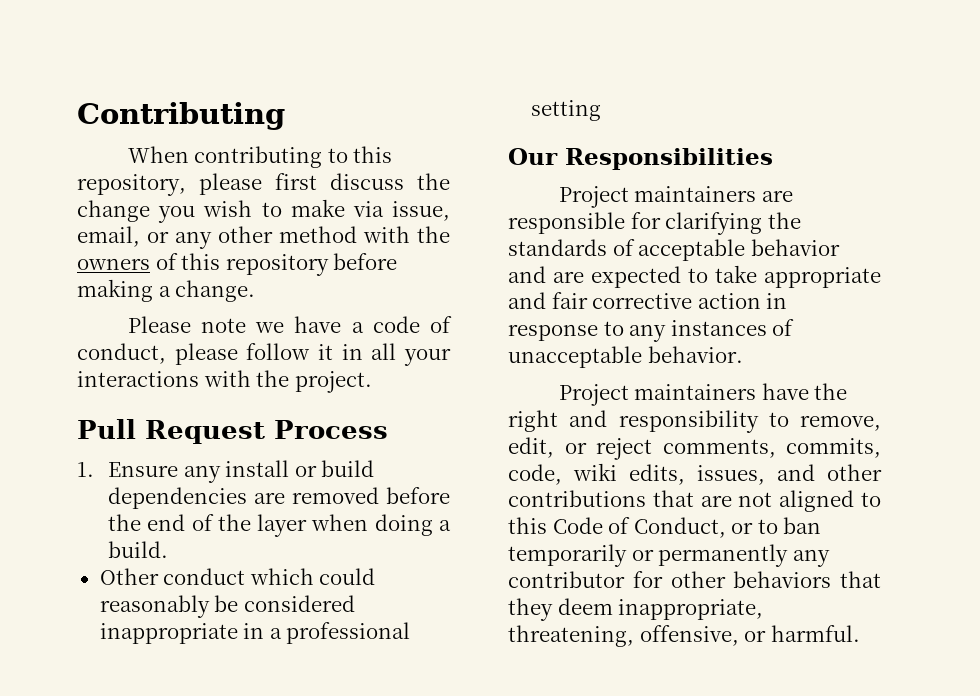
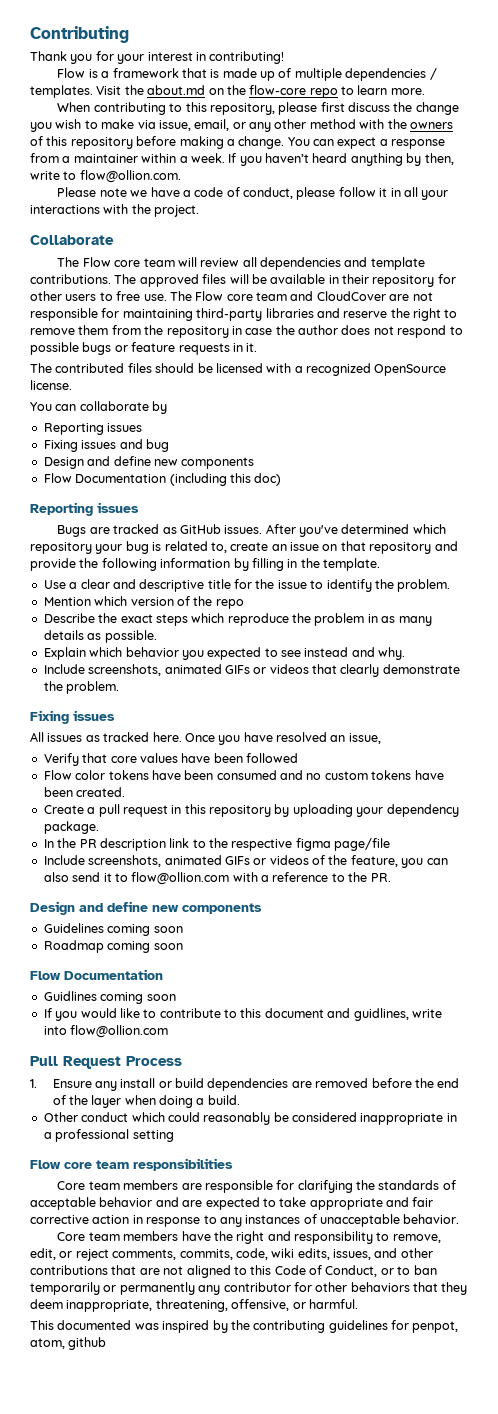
+ Thank you for your interest in contributing!
+ Flow is a framework that is made up of multiple dependencies / templates. Visit the about.md on the flow-core repo to learn more.
+ You can expect a response from a maintainer within a week. If you haven’t heard anything by then, write to flow@ollion.com.
+ Collaborate
+ The Flow core team will review all dependencies and template contributions. The approved files will be available in their repository for other users to free use. The Flow core team and CloudCover are not responsible for maintaining third-party libraries and reserve the right to remove them from the repository in case the author does not respond to possible bugs or feature requests in it.
+ The contributed files should be licensed with a recognized OpenSource license.
+ You can collaborate by
+ Reporting issues
+ Fixing issues and bug
+ Design and define new components
+ Flow Documentation (including this doc)
+ Reporting issues
+ Bugs are tracked as GitHub issues. After you've determined which repository your bug is related to, create an issue on that repository and provide the following information by filling in the template.
+ Use a clear and descriptive title for the issue to identify the problem.
+ Mention which version of the repo
+ Describe the exact steps which reproduce the problem in as many details as possible.
+ Explain which behavior you expected to see instead and why.
+ Include screenshots, animated GIFs or videos that clearly demonstrate the problem.
+ Fixing issues
+ All issues as tracked here. Once you have resolved an issue,
+ Verify that core values have been followed
+ Flow color tokens have been consumed and no custom tokens have been created.
+ Create a pull request in this repository by uploading your dependency package.
+ In the PR description link to the respective figma page/file
+ Include screenshots, animated GIFs or videos of the feature, you can also send it to flow@ollion.com with a reference to the PR.
+ Design and define new components
+ Guidelines coming soon
+ Roadmap coming soon
+ Flow Documentation
+ Guidlines coming soon
+ If you would like to contribute to this document and guidlines, write into flow@ollion.com
- Our Responsibilities
- Project maintainers are responsible for clarifying the standards of acceptable behavior and are expected to take appropriate and fair corrective action in response to any instances of unacceptable behavior.
+ Flow core team responsibilities
+ Core team members are responsible for clarifying the standards of acceptable behavior and are expected to take appropriate and fair corrective action in response to any instances of unacceptable behavior.
- Project maintainers have the right and responsibility to remove, edit, or reject comments, commits, code, wiki edits, issues, and other contributions that are not aligned to this Code of Conduct, or to ban temporarily or permanently any contributor for other behaviors that they deem inappropriate, threatening, offensive, or harmful.
+ Core team members have the right and responsibility to remove, edit, or reject comments, commits, code, wiki edits, issues, and other contributions that are not aligned to this Code of Conduct, or to ban temporarily or permanently any contributor for other behaviors that they deem inappropriate, threatening, offensive, or harmful.
+ This documented was inspired by the contributing guidelines for penpot, atom, github

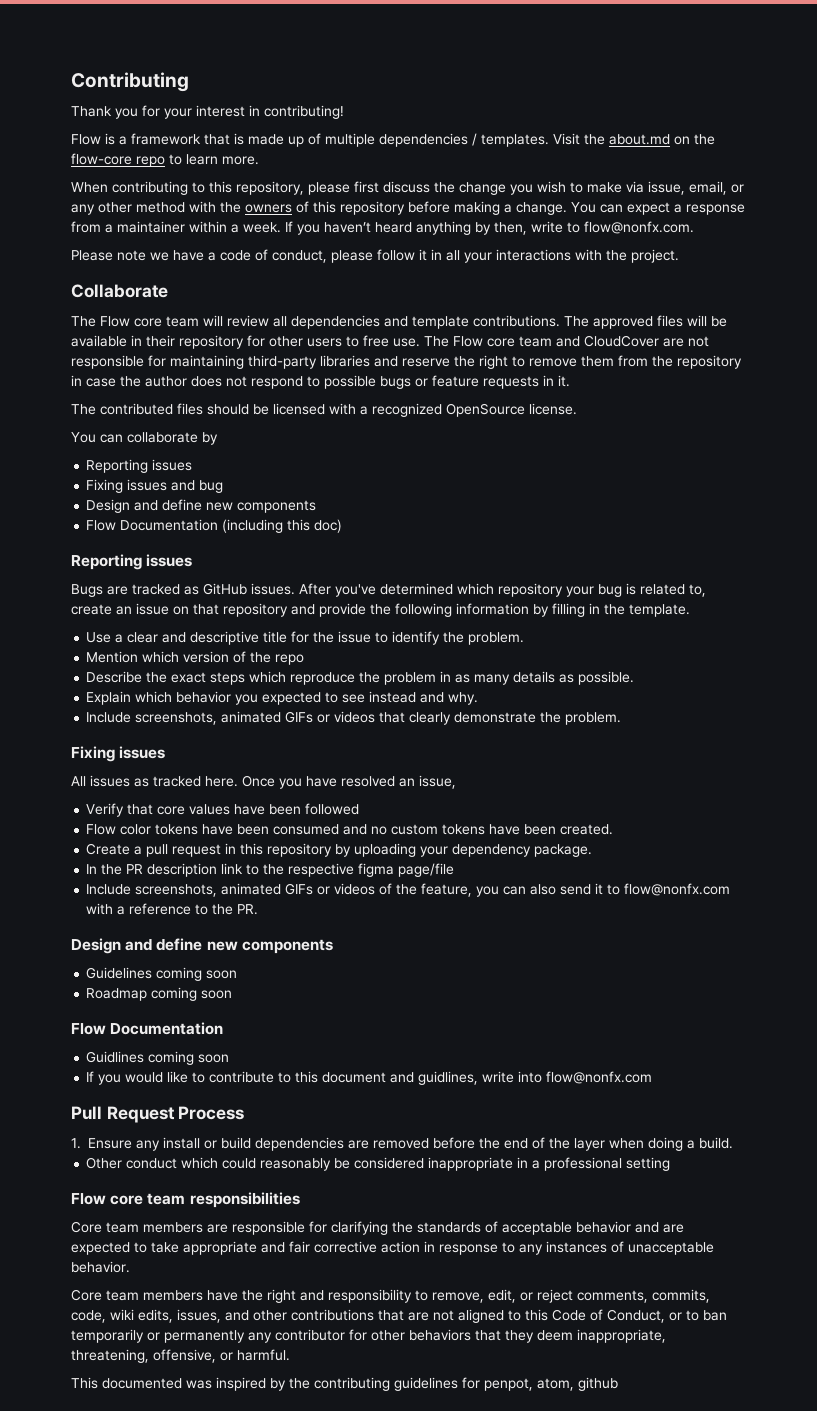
- If you haven’t heard anything by then, write to flow@ollion.com.
+ If you haven’t heard anything by then, write to flow@nonfx.com.
- Include screenshots, animated GIFs or videos of the feature, you can also send it to flow@ollion.com with a reference to the PR.
+ Include screenshots, animated GIFs or videos of the feature, you can also send it to flow@nonfx.com with a reference to the PR.
- If you would like to contribute to this document and guidlines, write into flow@ollion.com
+ If you would like to contribute to this document and guidlines, write into flow@nonfx.com

